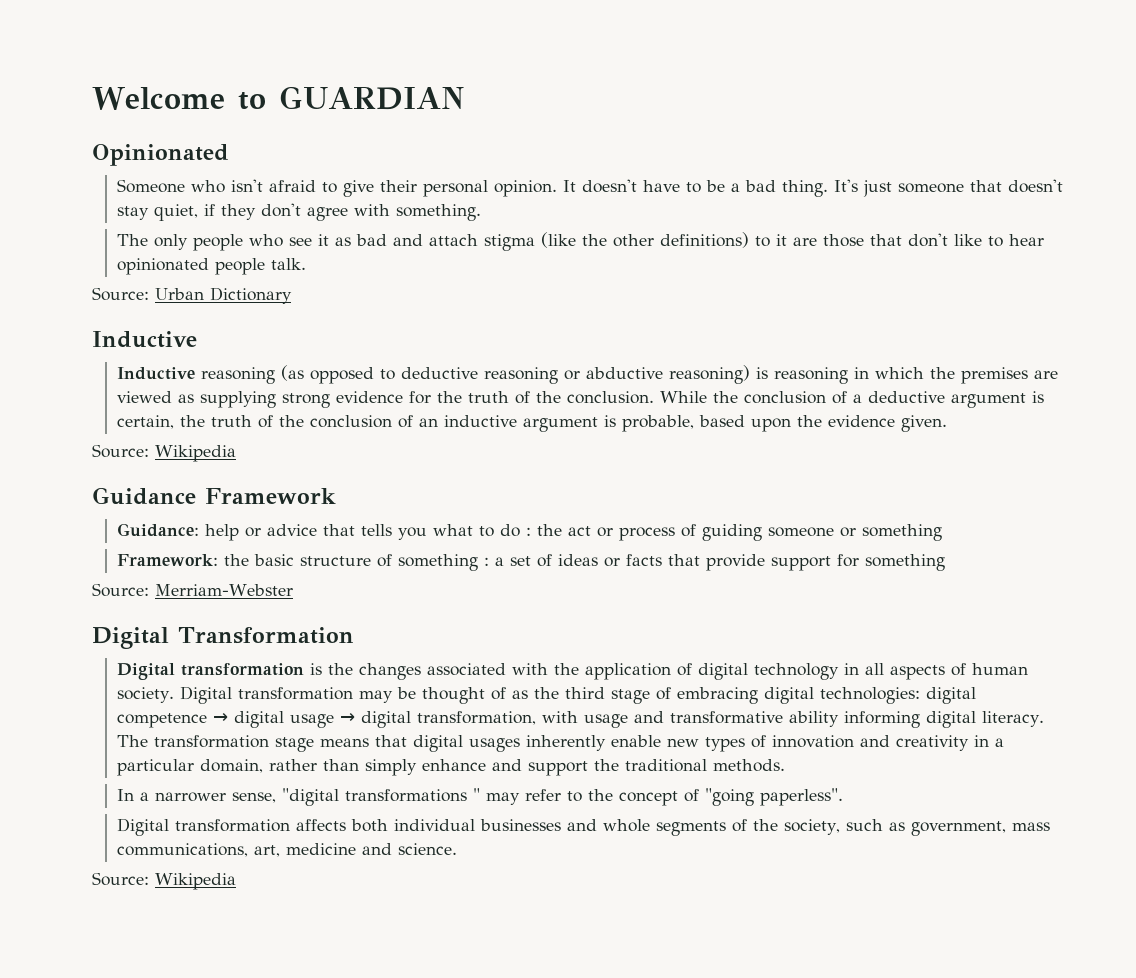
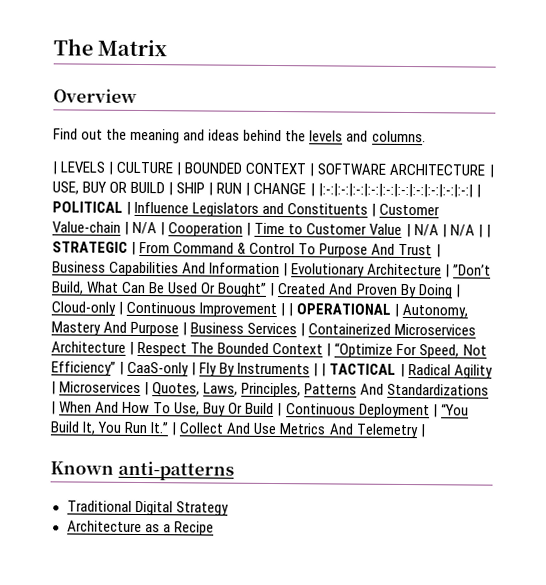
- Welcome to GUARDIAN
- Opinionated
- Someone who isn't afraid to give their personal opinion. It doesn't have to be a bad thing. It's just someone that doesn't stay quiet, if they don't agree with something.
- The only people who see it as bad and attach stigma (like the other definitions) to it are those that don't like to hear opinionated people talk.
- Source: Urban Dictionary
- Inductive
- Inductive reasoning (as opposed to deductive reasoning or abductive reasoning) is reasoning in which the premises are viewed as supplying strong evidence for the truth of the conclusion. While the conclusion of a deductive argument is certain, the truth of the conclusion of an inductive argument is probable, based upon the evidence given.
- Source: Wikipedia
- Guidance Framework
- Guidance: help or advice that tells you what to do : the act or process of guiding someone or something
- Framework: the basic structure of something : a set of ideas or facts that provide support for something
- Source: Merriam-Webster
- Digital Transformation
- Digital transformation is the changes associated with the application of digital technology in all aspects of human society. Digital transformation may be thought of as the third stage of embracing digital technologies: digital competence → digital usage → digital transformation, with usage and transformative ability informing digital literacy. The transformation stage means that digital usages inherently enable new types of innovation and creativity in a particular domain, rather than simply enhance and support the traditional methods.
- In a narrower sense, "digital transformations " may refer to the concept of "going paperless".
- Digital transformation affects both individual businesses and whole segments of the society, such as government, mass communications, art, medicine and science.
- Source: Wikipedia
+ The Matrix
+ Overview
+ Find out the meaning and ideas behind the levels and columns.
+ | LEVELS | CULTURE | BOUNDED CONTEXT | SOFTWARE ARCHITECTURE | USE, BUY OR BUILD | SHIP | RUN | CHANGE | |:-:|:-:|:-:|:-:|:-:|:-:|:-:|:-:|:-:|:-:| | POLITICAL | Influence Legislators and Constituents | Customer Value-chain | N/A | Cooperation | Time to Customer Value | N/A | N/A | | STRATEGIC | From Command & Control To Purpose And Trust | Business Capabilities And Information | Evolutionary Architecture | ”Don’t Build, What Can Be Used Or Bought” | Created And Proven By Doing | Cloud-only | Continuous Improvement | | OPERATIONAL | Autonomy, Mastery And Purpose | Business Services | Containerized Microservices Architecture | Respect The Bounded Context | “Optimize For Speed, Not Efficiency” | CaaS-only | Fly By Instruments | | TACTICAL | Radical Agility | Microservices | Quotes, Laws, Principles, Patterns And Standardizations | When And How To Use, Buy Or Build | Continuous Deployment | “You Build It, You Run It.” | Collect And Use Metrics And Telemetry |
+ Known anti-patterns
+ Traditional Digital Strategy
+ Architecture as a Recipe

